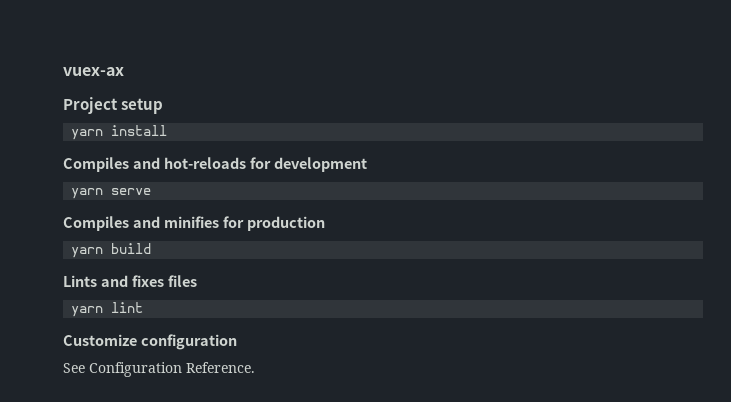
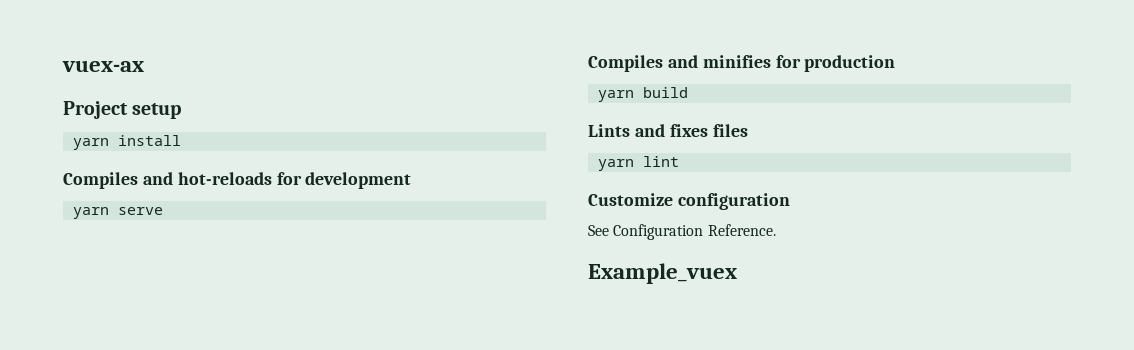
+ Example_vuex

